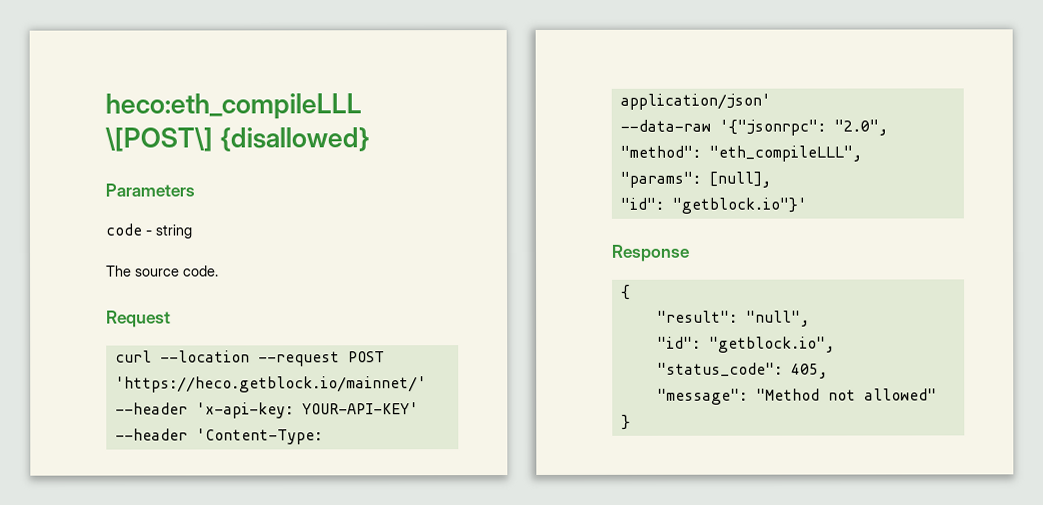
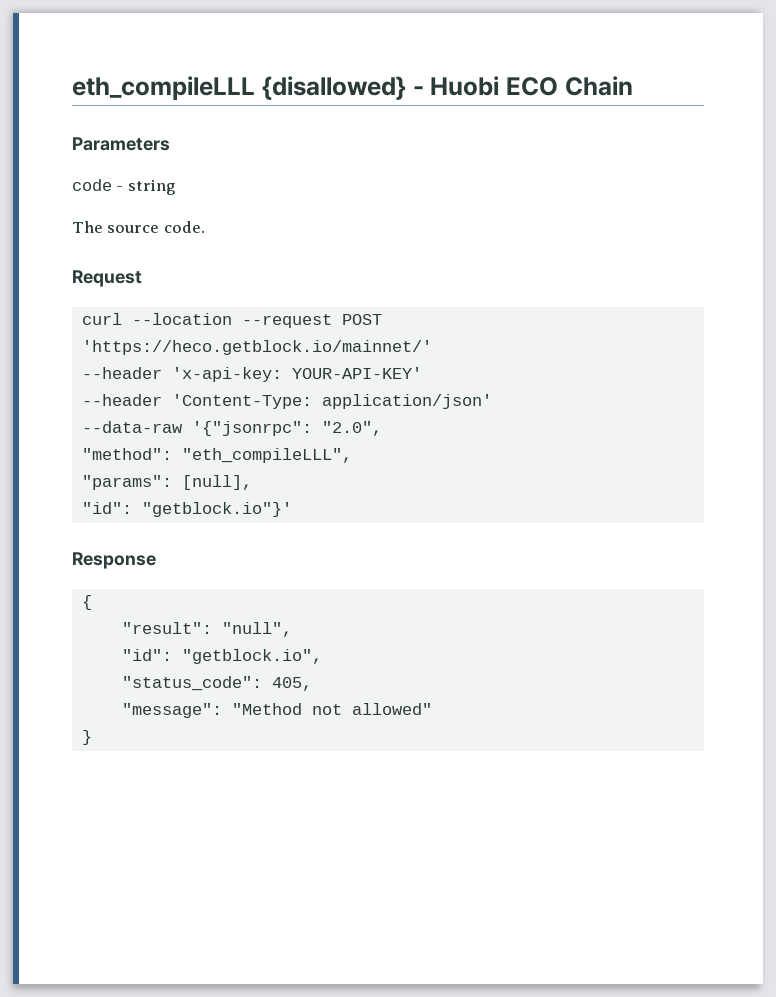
- heco:eth_compileLLL \[POST\] {disallowed}
+ eth_compileLLL {disallowed} - Huobi ECO Chain

